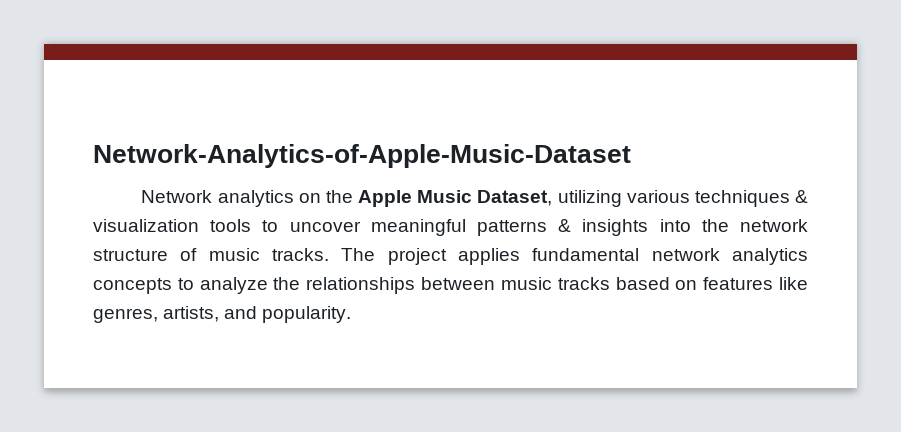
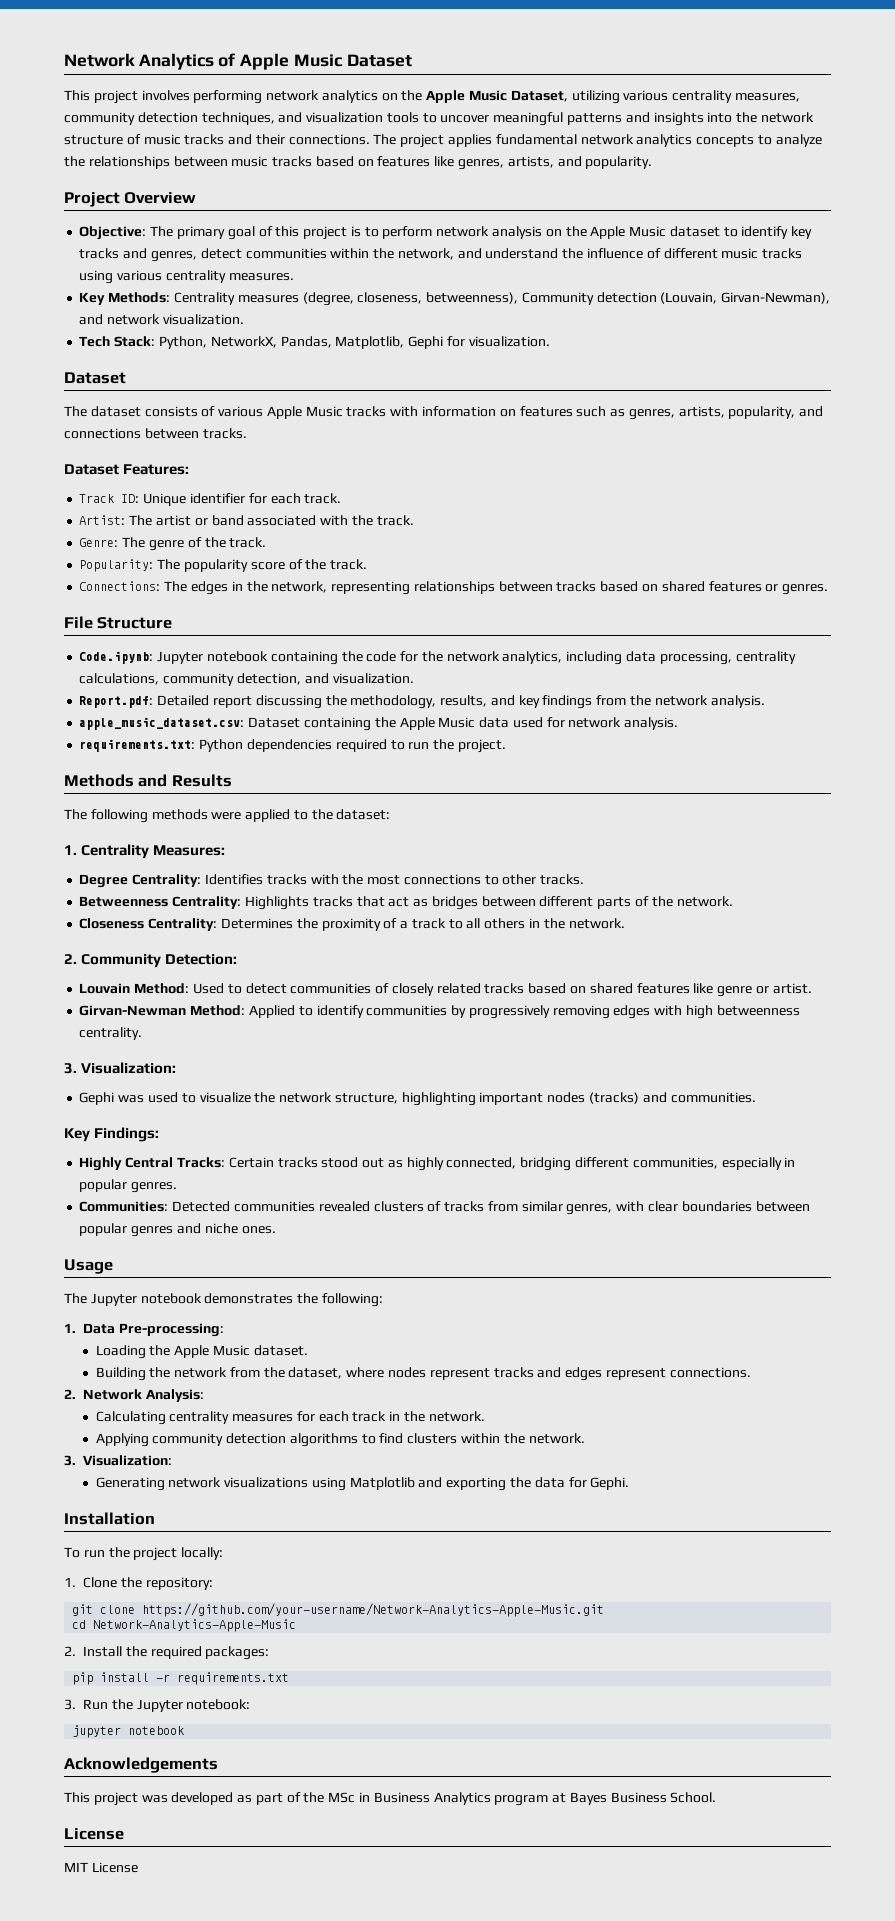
- Network-Analytics-of-Apple-Music-Dataset
- Network analytics on the Apple Music Dataset, utilizing various techniques & visualization tools to uncover meaningful patterns & insights into the network structure of music tracks.
+ Network Analytics of Apple Music Dataset
+ This project involves performing network analytics on the Apple Music Dataset, utilizing various centrality measures, community detection techniques, and visualization tools to uncover meaningful patterns and insights into the network structure of music tracks and their connections.
+ Project Overview
+ Objective: The primary goal of this project is to perform network analysis on the Apple Music dataset to identify key tracks and genres, detect communities within the network, and understand the influence of different music tracks using various centrality measures.
+ Key Methods: Centrality measures (degree, closeness, betweenness), Community detection (Louvain, Girvan-Newman), and network visualization.
+ Tech Stack: Python, NetworkX, Pandas, Matplotlib, Gephi for visualization.
+ Dataset
+ The dataset consists of various Apple Music tracks with information on features such as genres, artists, popularity, and connections between tracks.
+ Dataset Features:
+ Track ID: Unique identifier for each track.
+ Artist: The artist or band associated with the track.
+ Genre: The genre of the track.
+ Popularity: The popularity score of the track.
+ Connections: The edges in the network, representing relationships between tracks based on shared features or genres.
+ File Structure
+ Code.ipynb: Jupyter notebook containing the code for the network analytics, including data processing, centrality calculations, community detection, and visualization.
+ Report.pdf: Detailed report discussing the methodology, results, and key findings from the network analysis.
+ apple_music_dataset.csv: Dataset containing the Apple Music data used for network analysis.
+ requirements.txt: Python dependencies required to run the project.
+ Methods and Results
+ The following methods were applied to the dataset:
+ 1. Centrality Measures:
+ Degree Centrality: Identifies tracks with the most connections to other tracks.
+ Betweenness Centrality: Highlights tracks that act as bridges between different parts of the network.
+ Closeness Centrality: Determines the proximity of a track to all others in the network.
+ 2. Community Detection:
+ Louvain Method: Used to detect communities of closely related tracks based on shared features like genre or artist.
+ Girvan-Newman Method: Applied to identify communities by progressively removing edges with high betweenness centrality.
+ 3. Visualization:
+ Gephi was used to visualize the network structure, highlighting important nodes (tracks) and communities.
+ Key Findings:
+ Highly Central Tracks: Certain tracks stood out as highly connected, bridging different communities, especially in popular genres.
+ Communities: Detected communities revealed clusters of tracks from similar genres, with clear boundaries between popular genres and niche ones.
+ Usage
+ The Jupyter notebook demonstrates the following:
+ 1. Data Pre-processing:
+ Loading the Apple Music dataset.
+ Building the network from the dataset, where nodes represent tracks and edges represent connections.
+ 2. Network Analysis:
+ Calculating centrality measures for each track in the network.
+ Applying community detection algorithms to find clusters within the network.
+ 3. Visualization:
+ Generating network visualizations using Matplotlib and exporting the data for Gephi.
+ Installation
+ To run the project locally:
+ 1. Clone the repository:
+ git clone https://github.com/your-username/Network-Analytics-Apple-Music.git
+ cd Network-Analytics-Apple-Music
+ 2. Install the required packages:
+ pip install -r requirements.txt
+ 3. Run the Jupyter notebook:
+ jupyter notebook
+ Acknowledgements
+ This project was developed as part of the MSc in Business Analytics program at Bayes Business School.
+ License
+ MIT License

